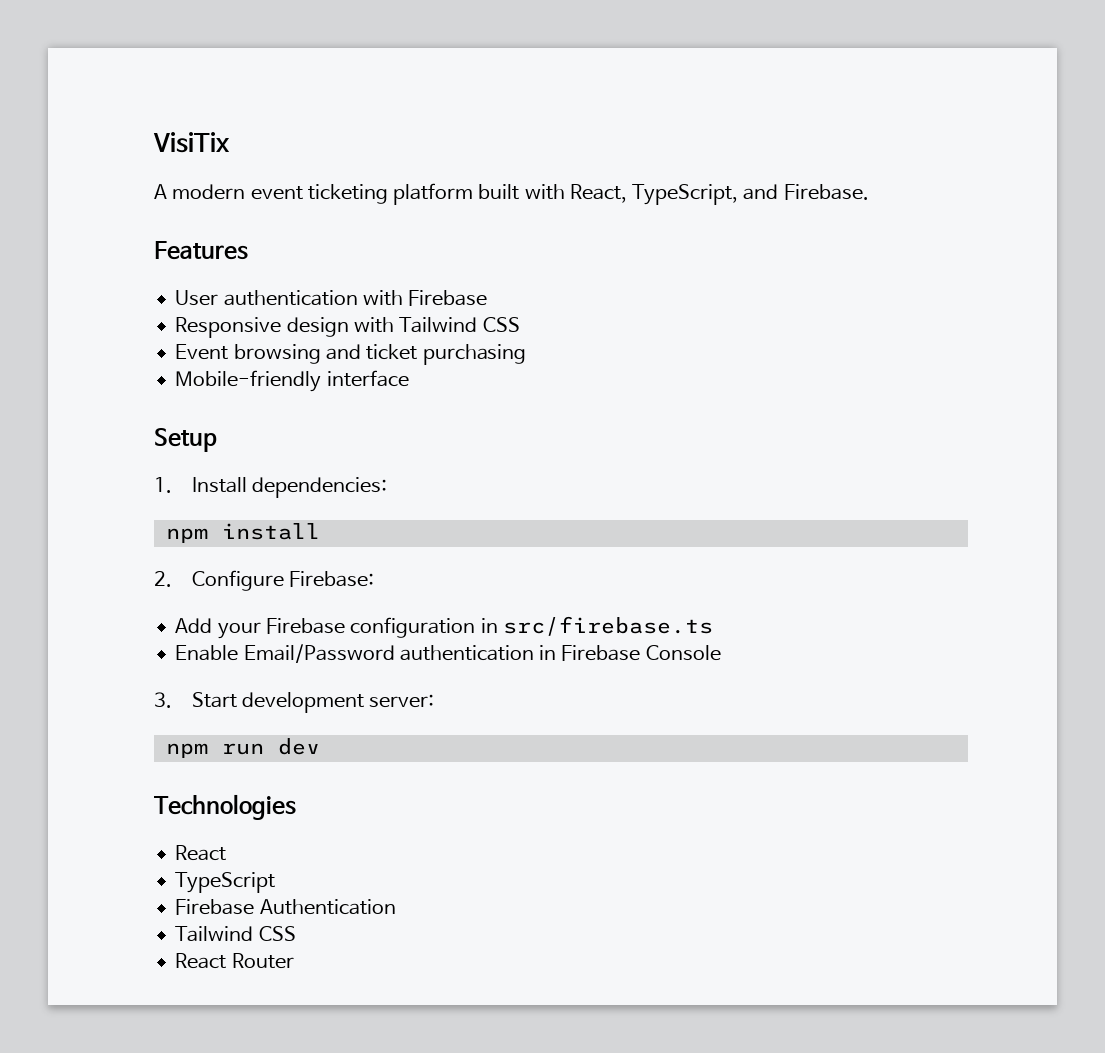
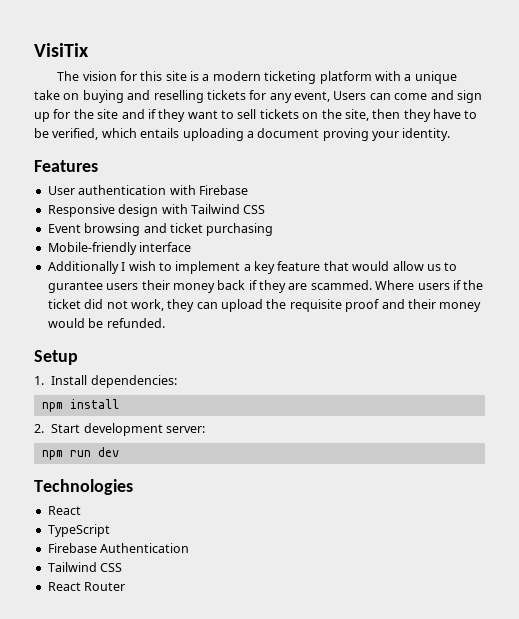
- A modern event ticketing platform built with React, TypeScript, and Firebase.
+ The vision for this site is a modern ticketing platform with a unique take on buying and reselling tickets for any event, Users can come and sign up for the site and if they want to sell tickets on the site, then they have to be verified, which entails uploading a document proving your identity.
+ Additionally I wish to implement a key feature that would allow us to gurantee users their money back if they are scammed. Where users if the ticket did not work, they can upload the requisite proof and their money would be refunded.
- 2. Configure Firebase:
- Add your Firebase configuration in src/firebase.ts
- Enable Email/Password authentication in Firebase Console
- 3. Start development server:
+ 2. Start development server:

